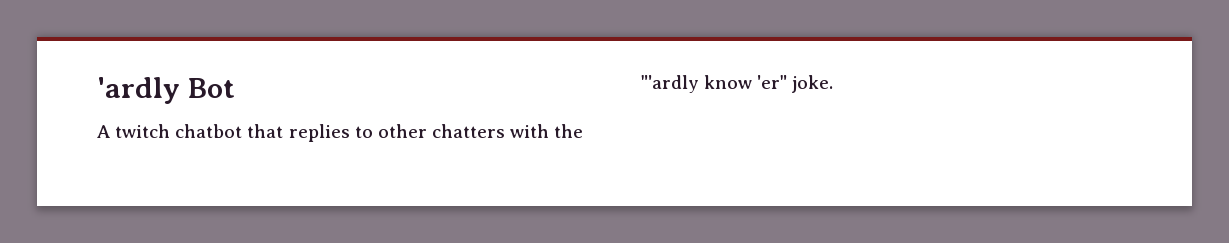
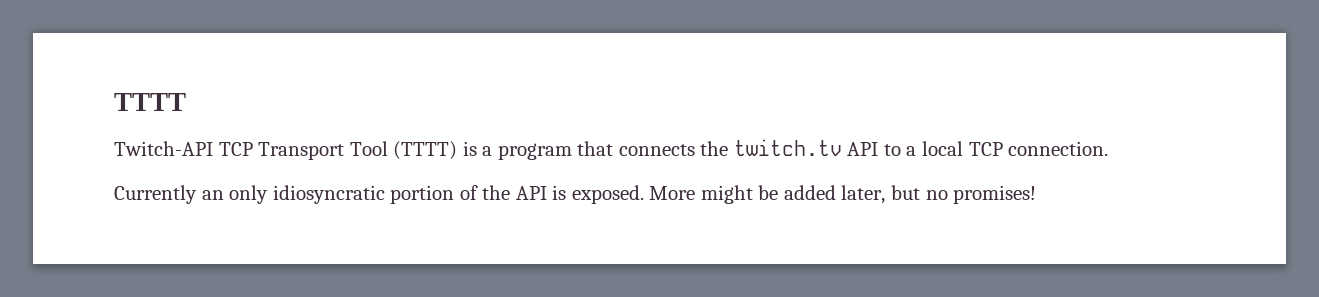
- 'ardly Bot
- A twitch chatbot that replies to other chatters with the "'ardly know 'er" joke.
+ TTTT
+ Twitch-API TCP Transport Tool (TTTT) is a program that connects the twitch.tv API to a local TCP connection.
+ Currently an only idiosyncratic portion of the API is exposed. More might be added later, but no promises!

